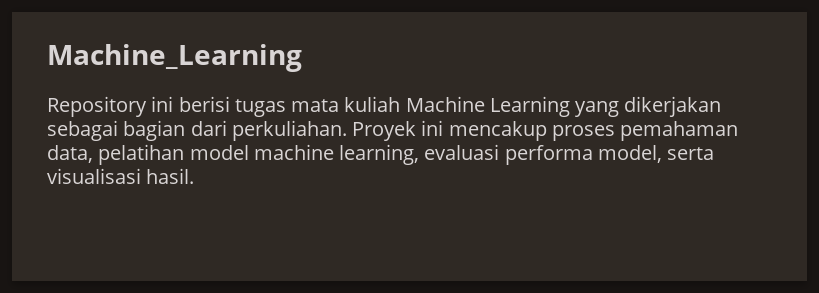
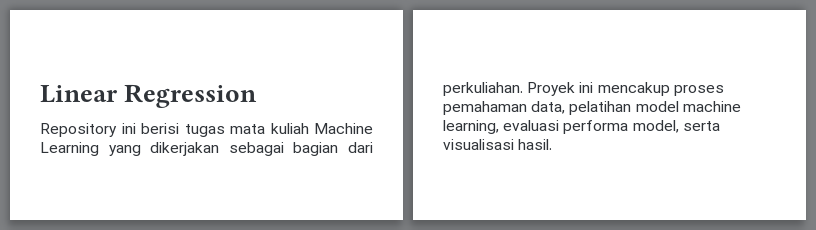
- Machine_Learning
+ Linear Regression

